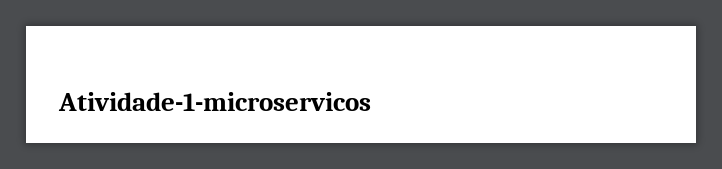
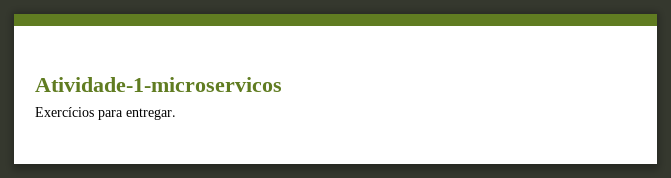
+ Exercícios para entregar.

